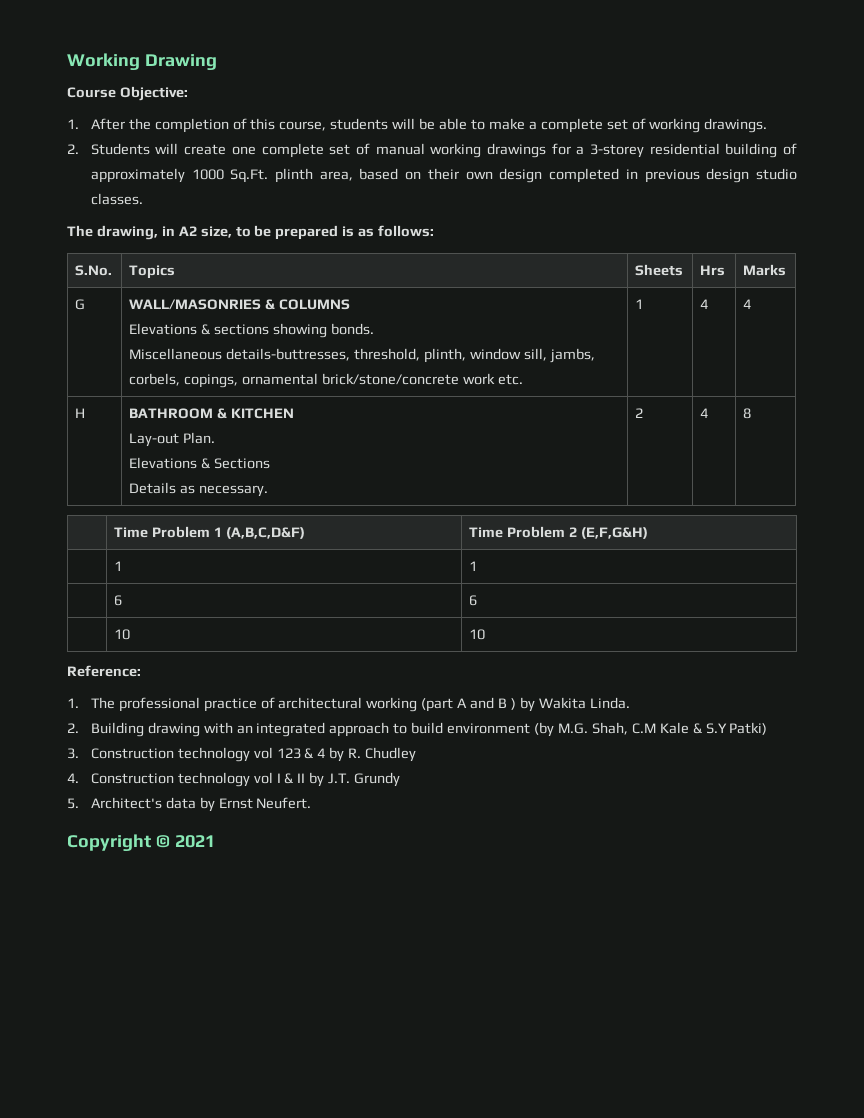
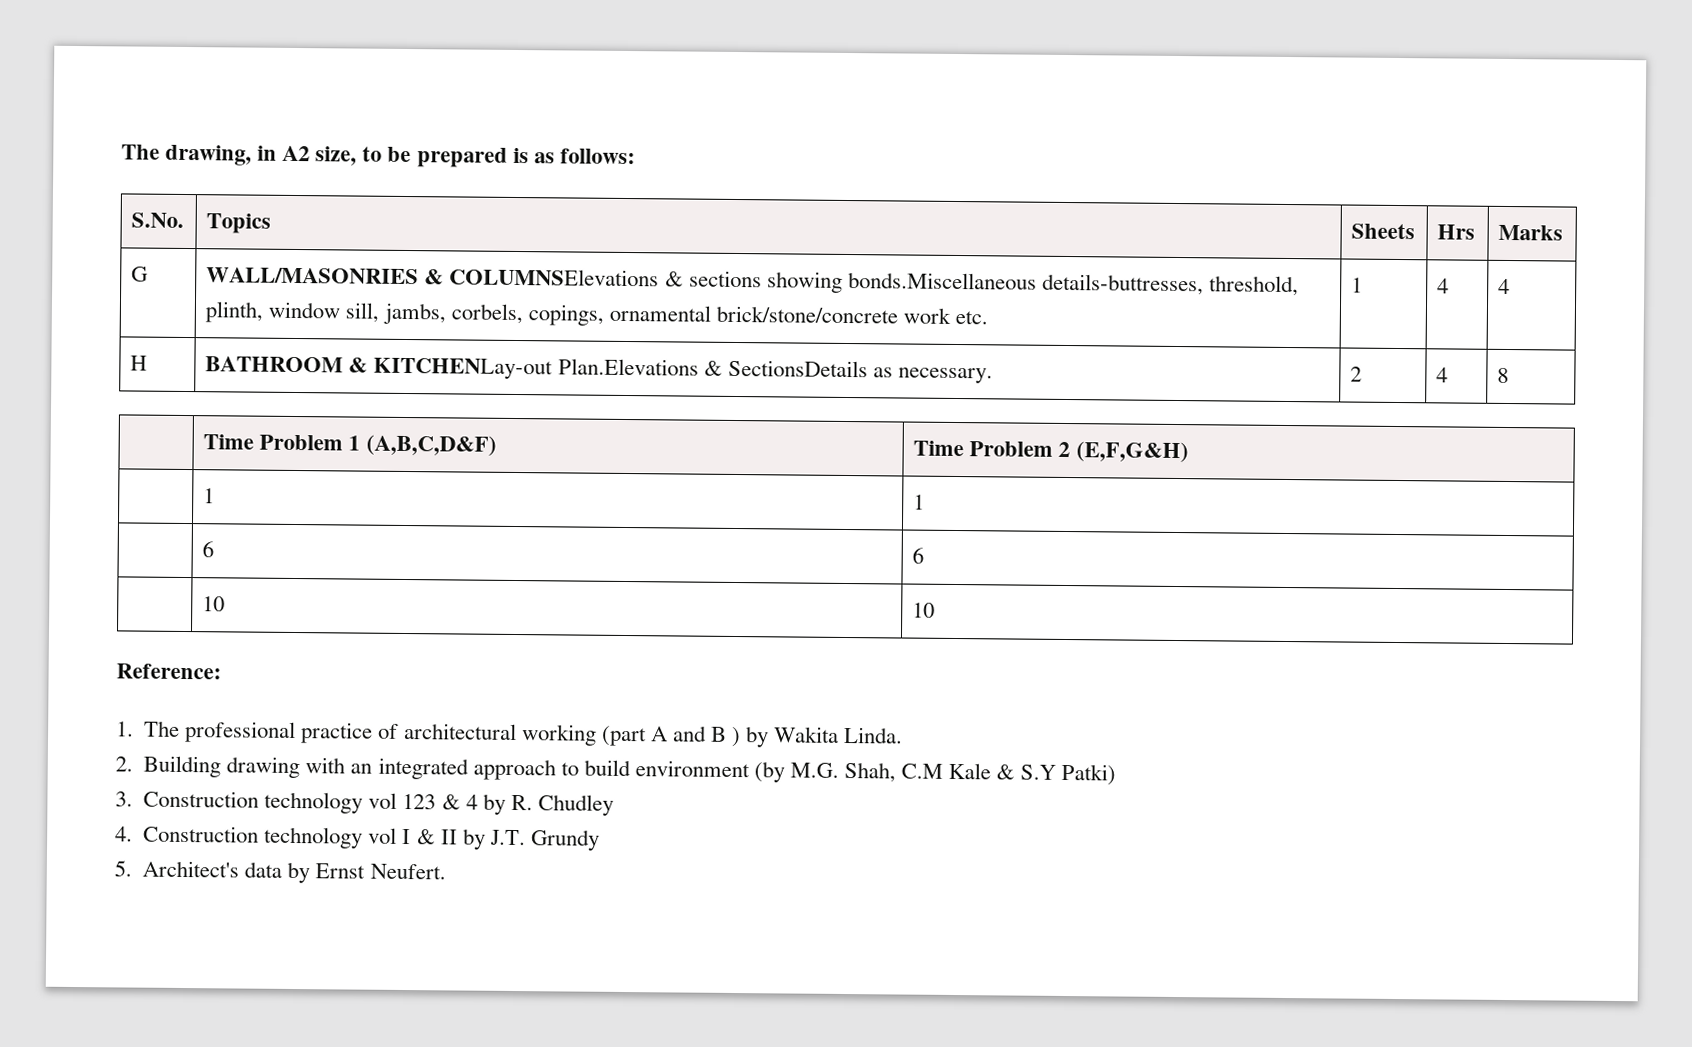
- Working Drawing
- Course Objective:
- 1. After the completion of this course, students will be able to make a complete set of working drawings.
- 2. Students will create one complete set of manual working drawings for a 3-storey residential building of approximately 1000 Sq.Ft. plinth area, based on their own design completed in previous design studio classes.
- G | WALL/MASONRIES & COLUMNS
- Elevations & sections showing bonds.
- Miscellaneous details-buttresses, threshold, plinth, window sill, jambs, corbels, copings, ornamental brick/stone/concrete work etc. | 1 | 4 | 4
+ G | WALL/MASONRIES & COLUMNSElevations & sections showing bonds.Miscellaneous details-buttresses, threshold, plinth, window sill, jambs, corbels, copings, ornamental brick/stone/concrete work etc. | 1 | 4 | 4
- H | BATHROOM & KITCHEN
- Lay-out Plan.
- Elevations & Sections
- Details as necessary. | 2 | 4 | 8
+ H | BATHROOM & KITCHENLay-out Plan.Elevations & SectionsDetails as necessary. | 2 | 4 | 8
- Copyright © 2021

